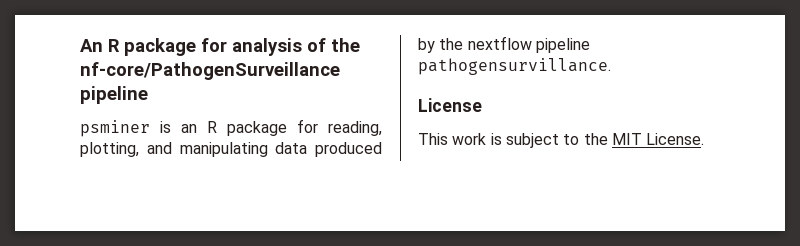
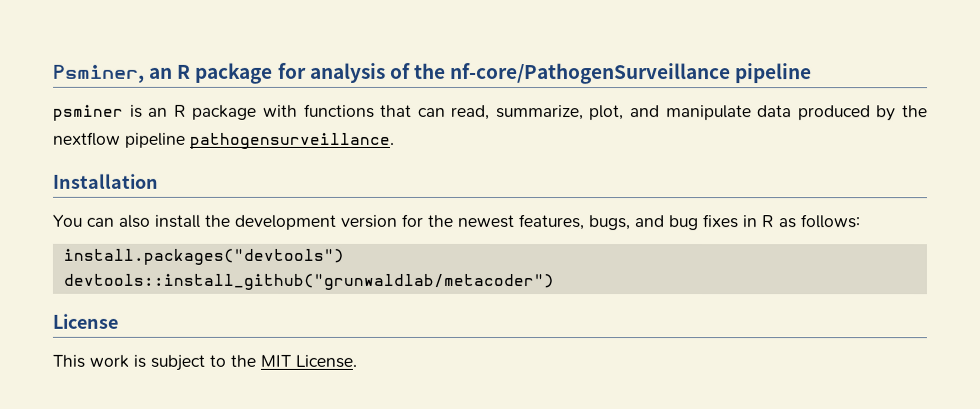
- An R package for analysis of the nf-core/PathogenSurveillance pipeline
+ Psminer, an R package for analysis of the nf-core/PathogenSurveillance pipeline
- psminer is an R package for reading, plotting, and manipulating data produced by the nextflow pipeline pathogensurvillance.
+ psminer is an R package with functions that can read, summarize, plot, and manipulate data produced by the nextflow pipeline pathogensurveillance.
+ Installation
+ You can also install the development version for the newest features, bugs, and bug fixes in R as follows:
+ install.packages("devtools")
+ devtools::install_github("grunwaldlab/metacoder")

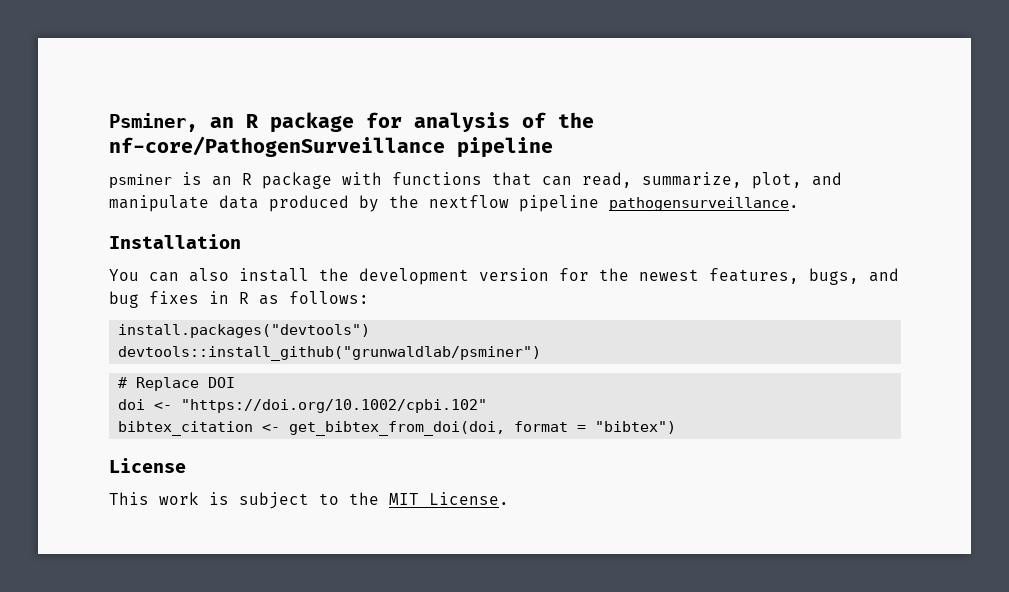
- devtools::install_github("grunwaldlab/metacoder")
+ devtools::install_github("grunwaldlab/psminer")
+ # Replace DOI
+ doi <- "https://doi.org/10.1002/cpbi.102"
+ bibtex_citation <- get_bibtex_from_doi(doi, format = "bibtex")

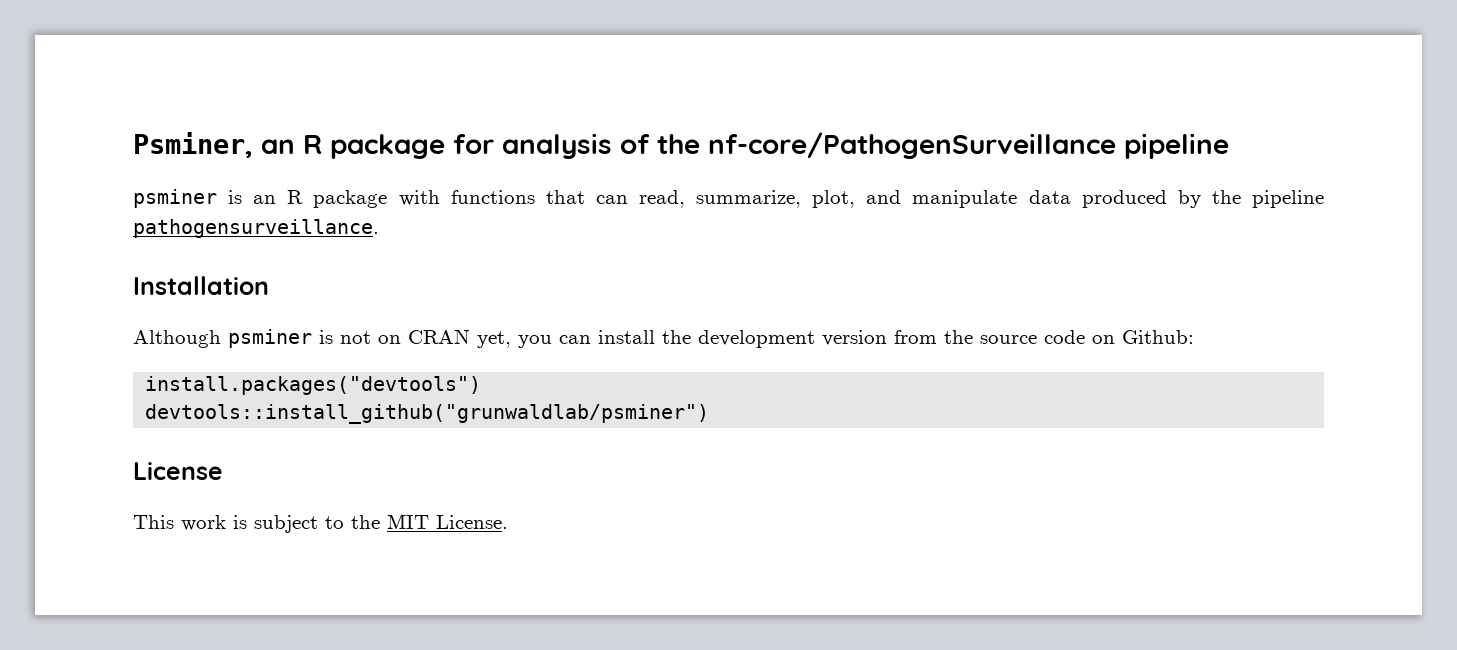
- psminer is an R package with functions that can read, summarize, plot, and manipulate data produced by the nextflow pipeline pathogensurveillance.
+ psminer is an R package with functions that can read, summarize, plot, and manipulate data produced by the pipeline pathogensurveillance.
- You can also install the development version for the newest features, bugs, and bug fixes in R as follows:
+ Although psminer is not on CRAN yet, you can install the development version from the source code on Github:
  install.packages("devtools")
  devtools::install_github("grunwaldlab/psminer")
- # Replace DOI
- doi <- "https://doi.org/10.1002/cpbi.102"
- bibtex_citation <- get_bibtex_from_doi(doi, format = "bibtex")

